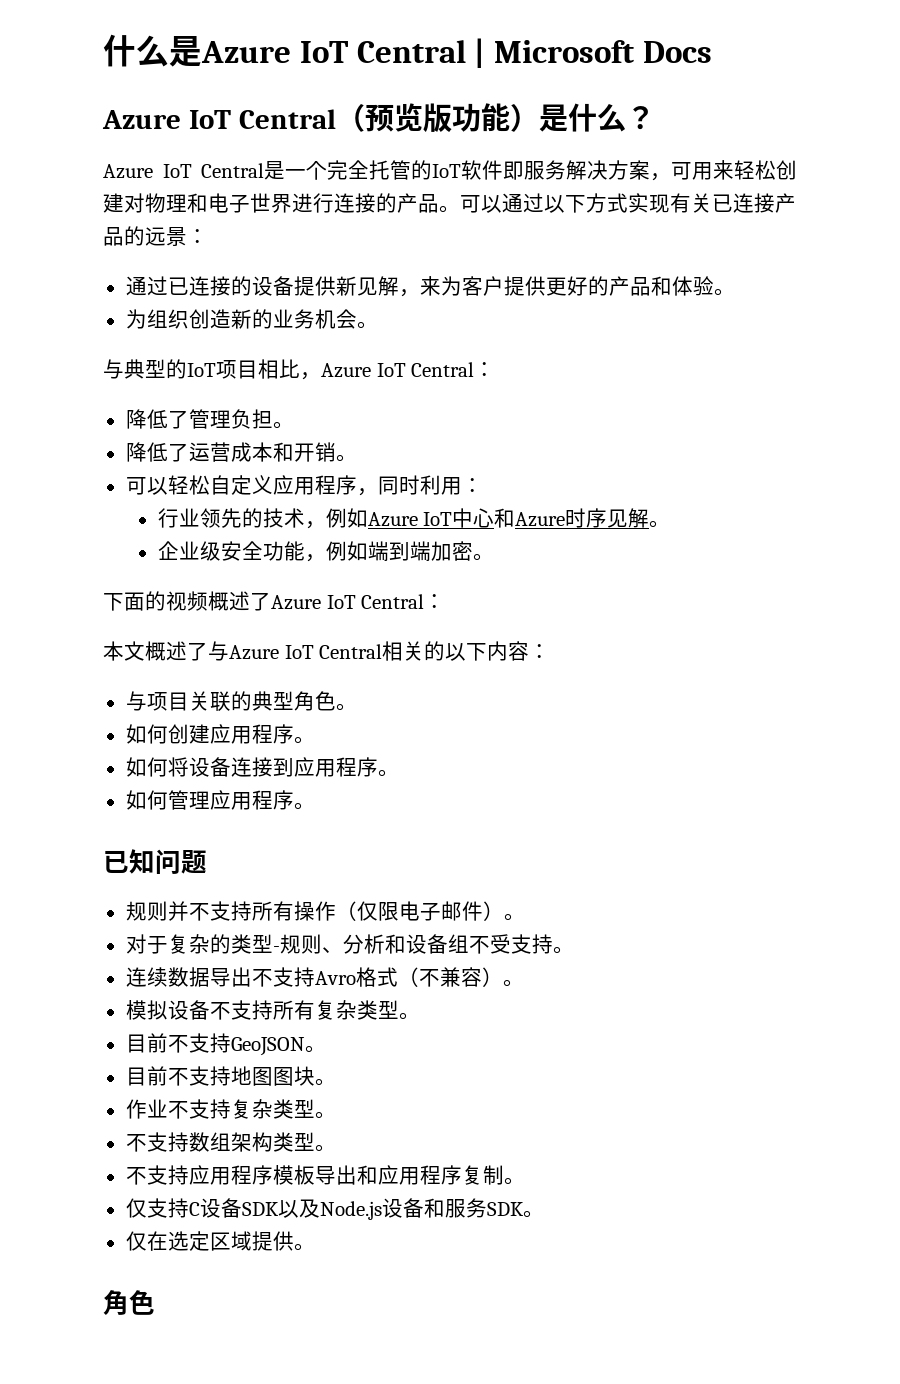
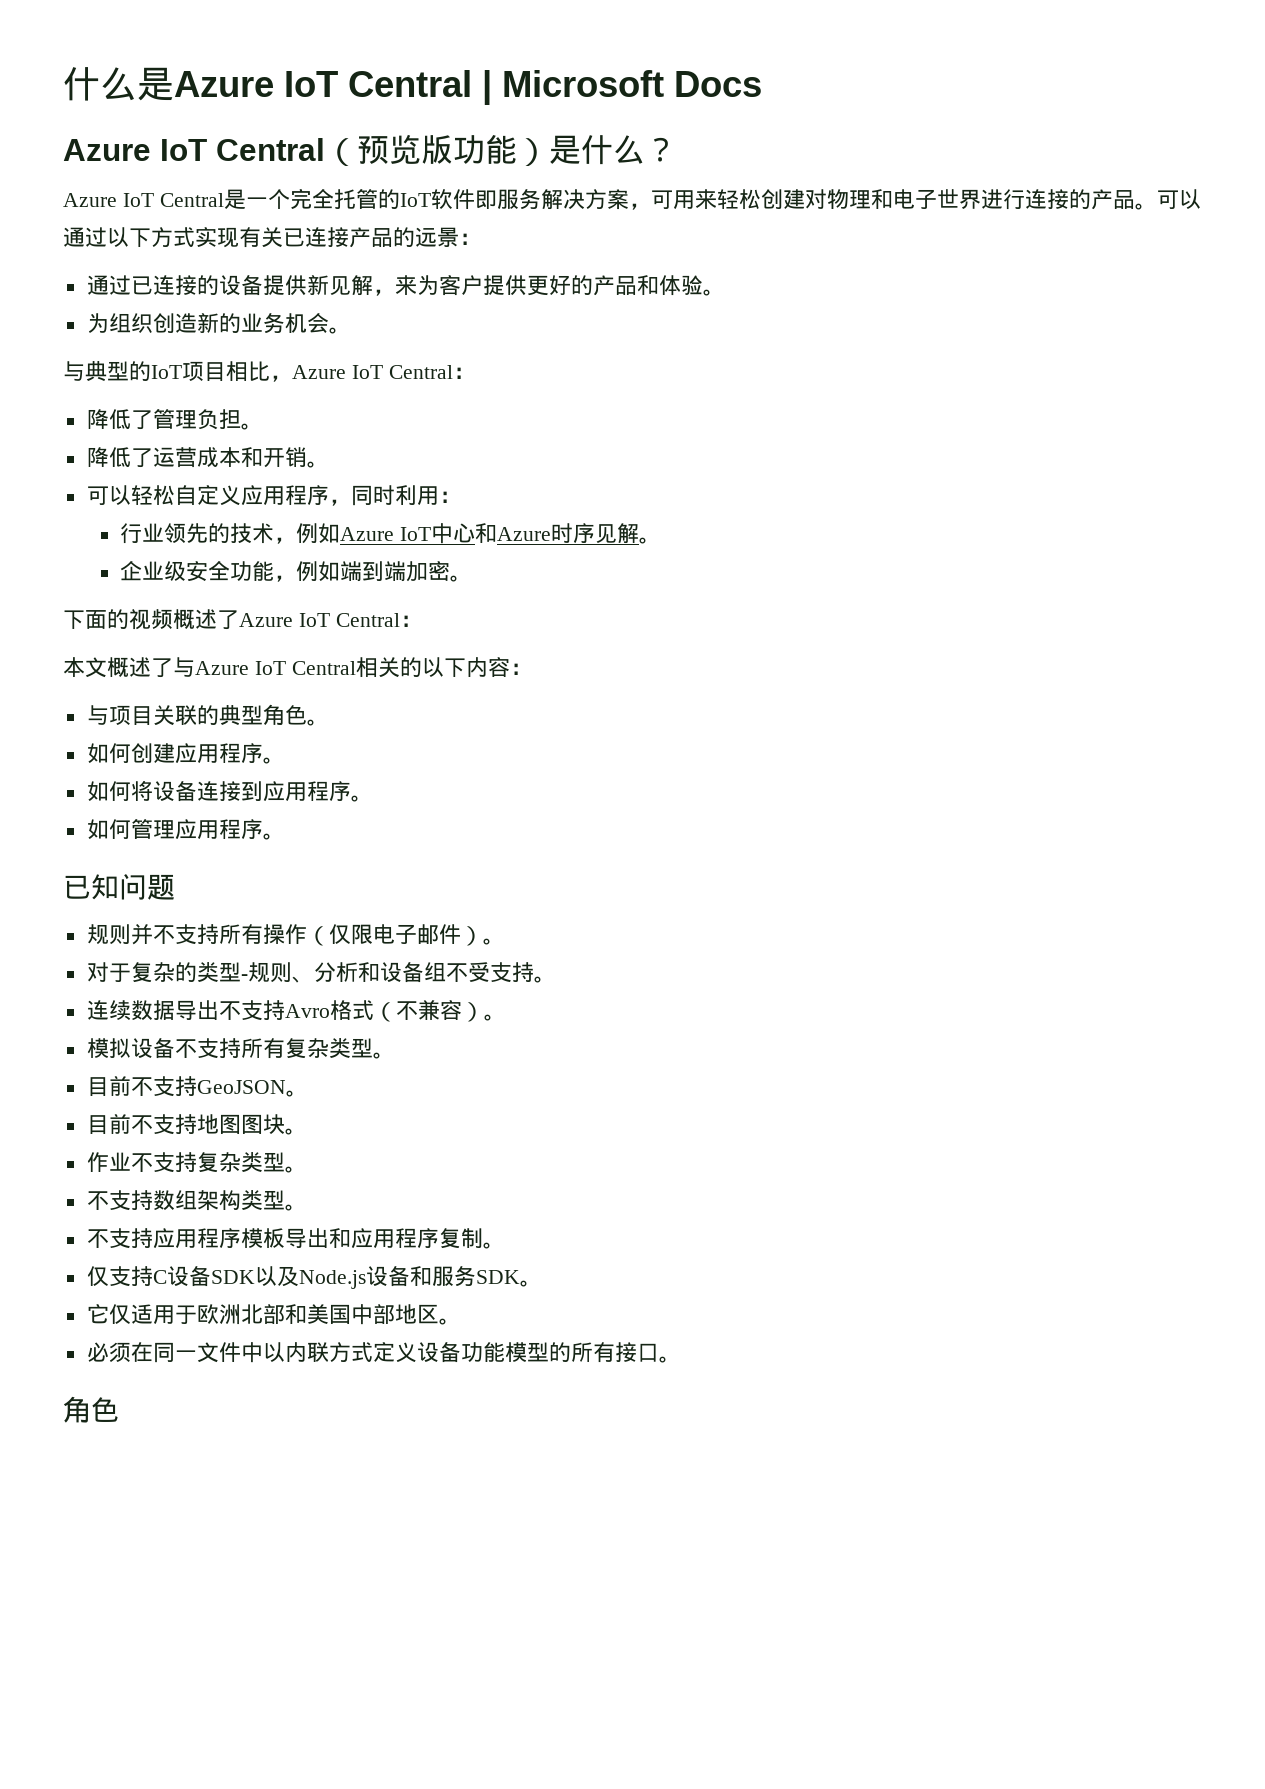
- 仅在选定区域提供。
+ 它仅适用于欧洲北部和美国中部地区。
+ 必须在同一文件中以内联方式定义设备功能模型的所有接口。

